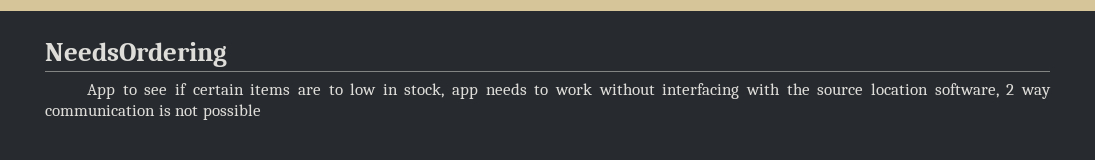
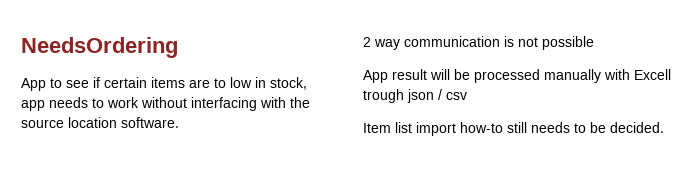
- App to see if certain items are to low in stock, app needs to work without interfacing with the source location software, 2 way communication is not possible
+ App to see if certain items are to low in stock, app needs to work without interfacing with the source location software.
+ 2 way communication is not possible
+ App result will be processed manually with Excell trough json / csv
+ Item list import how-to still needs to be decided.

